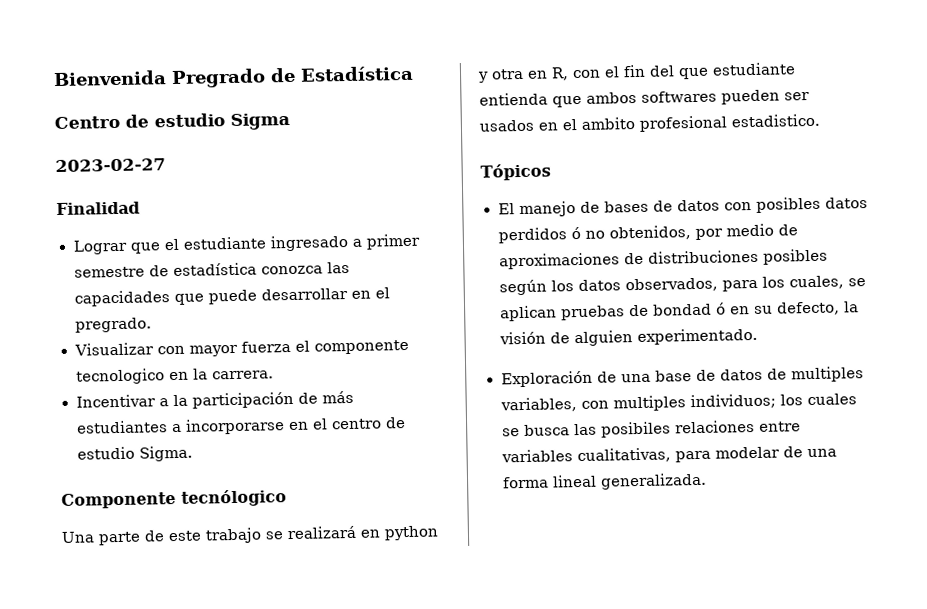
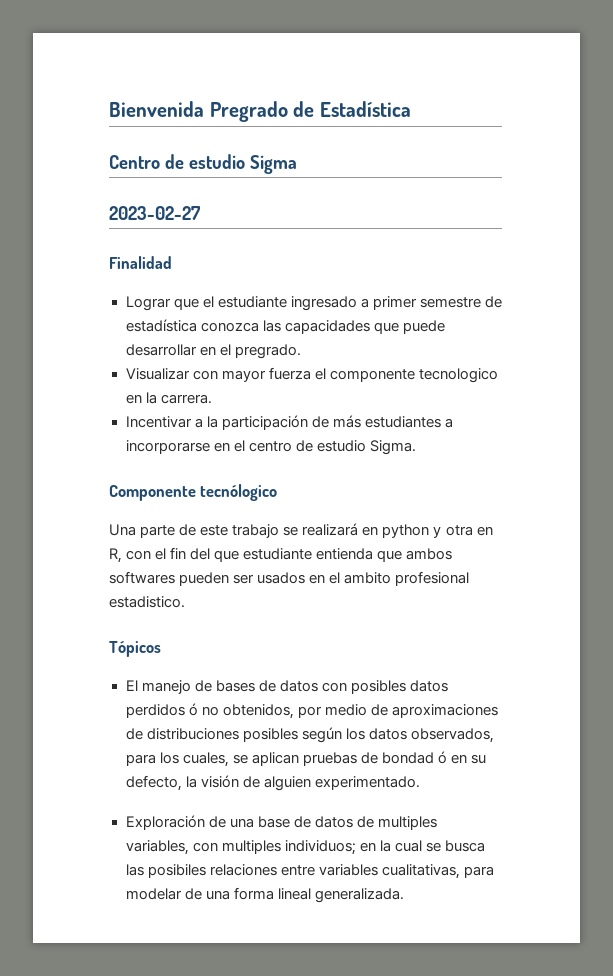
- Exploración de una base de datos de multiples variables, con multiples individuos; los cuales se busca las posibiles relaciones entre variables cualitativas, para modelar de una forma lineal generalizada.
+ Exploración de una base de datos de multiples variables, con multiples individuos; en la cual se busca las posibiles relaciones entre variables cualitativas, para modelar de una forma lineal generalizada.

